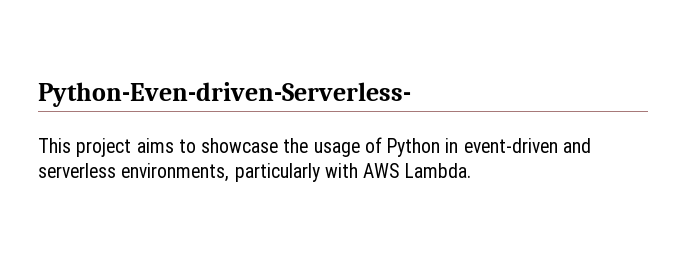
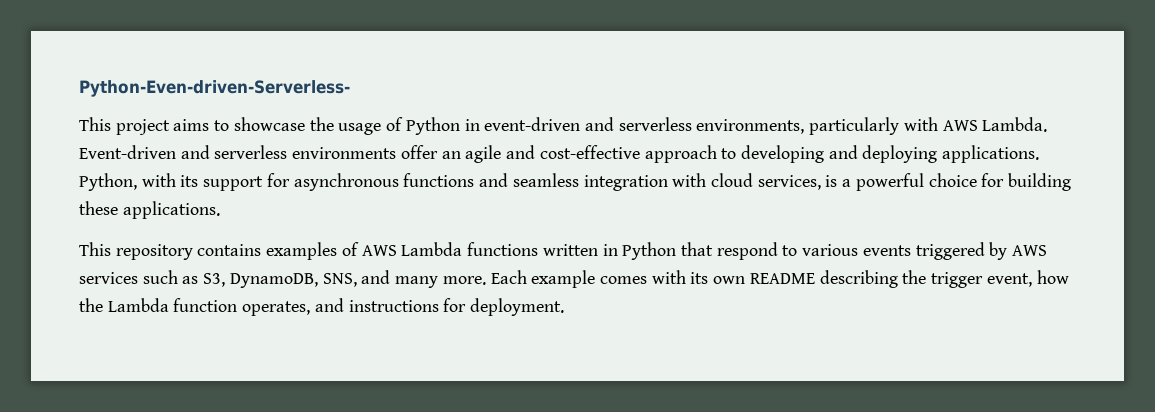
+ Event-driven and serverless environments offer an agile and cost-effective approach to developing and deploying applications. Python, with its support for asynchronous functions and seamless integration with cloud services, is a powerful choice for building these applications.
+ This repository contains examples of AWS Lambda functions written in Python that respond to various events triggered by AWS services such as S3, DynamoDB, SNS, and many more. Each example comes with its own README describing the trigger event, how the Lambda function operates, and instructions for deployment.

